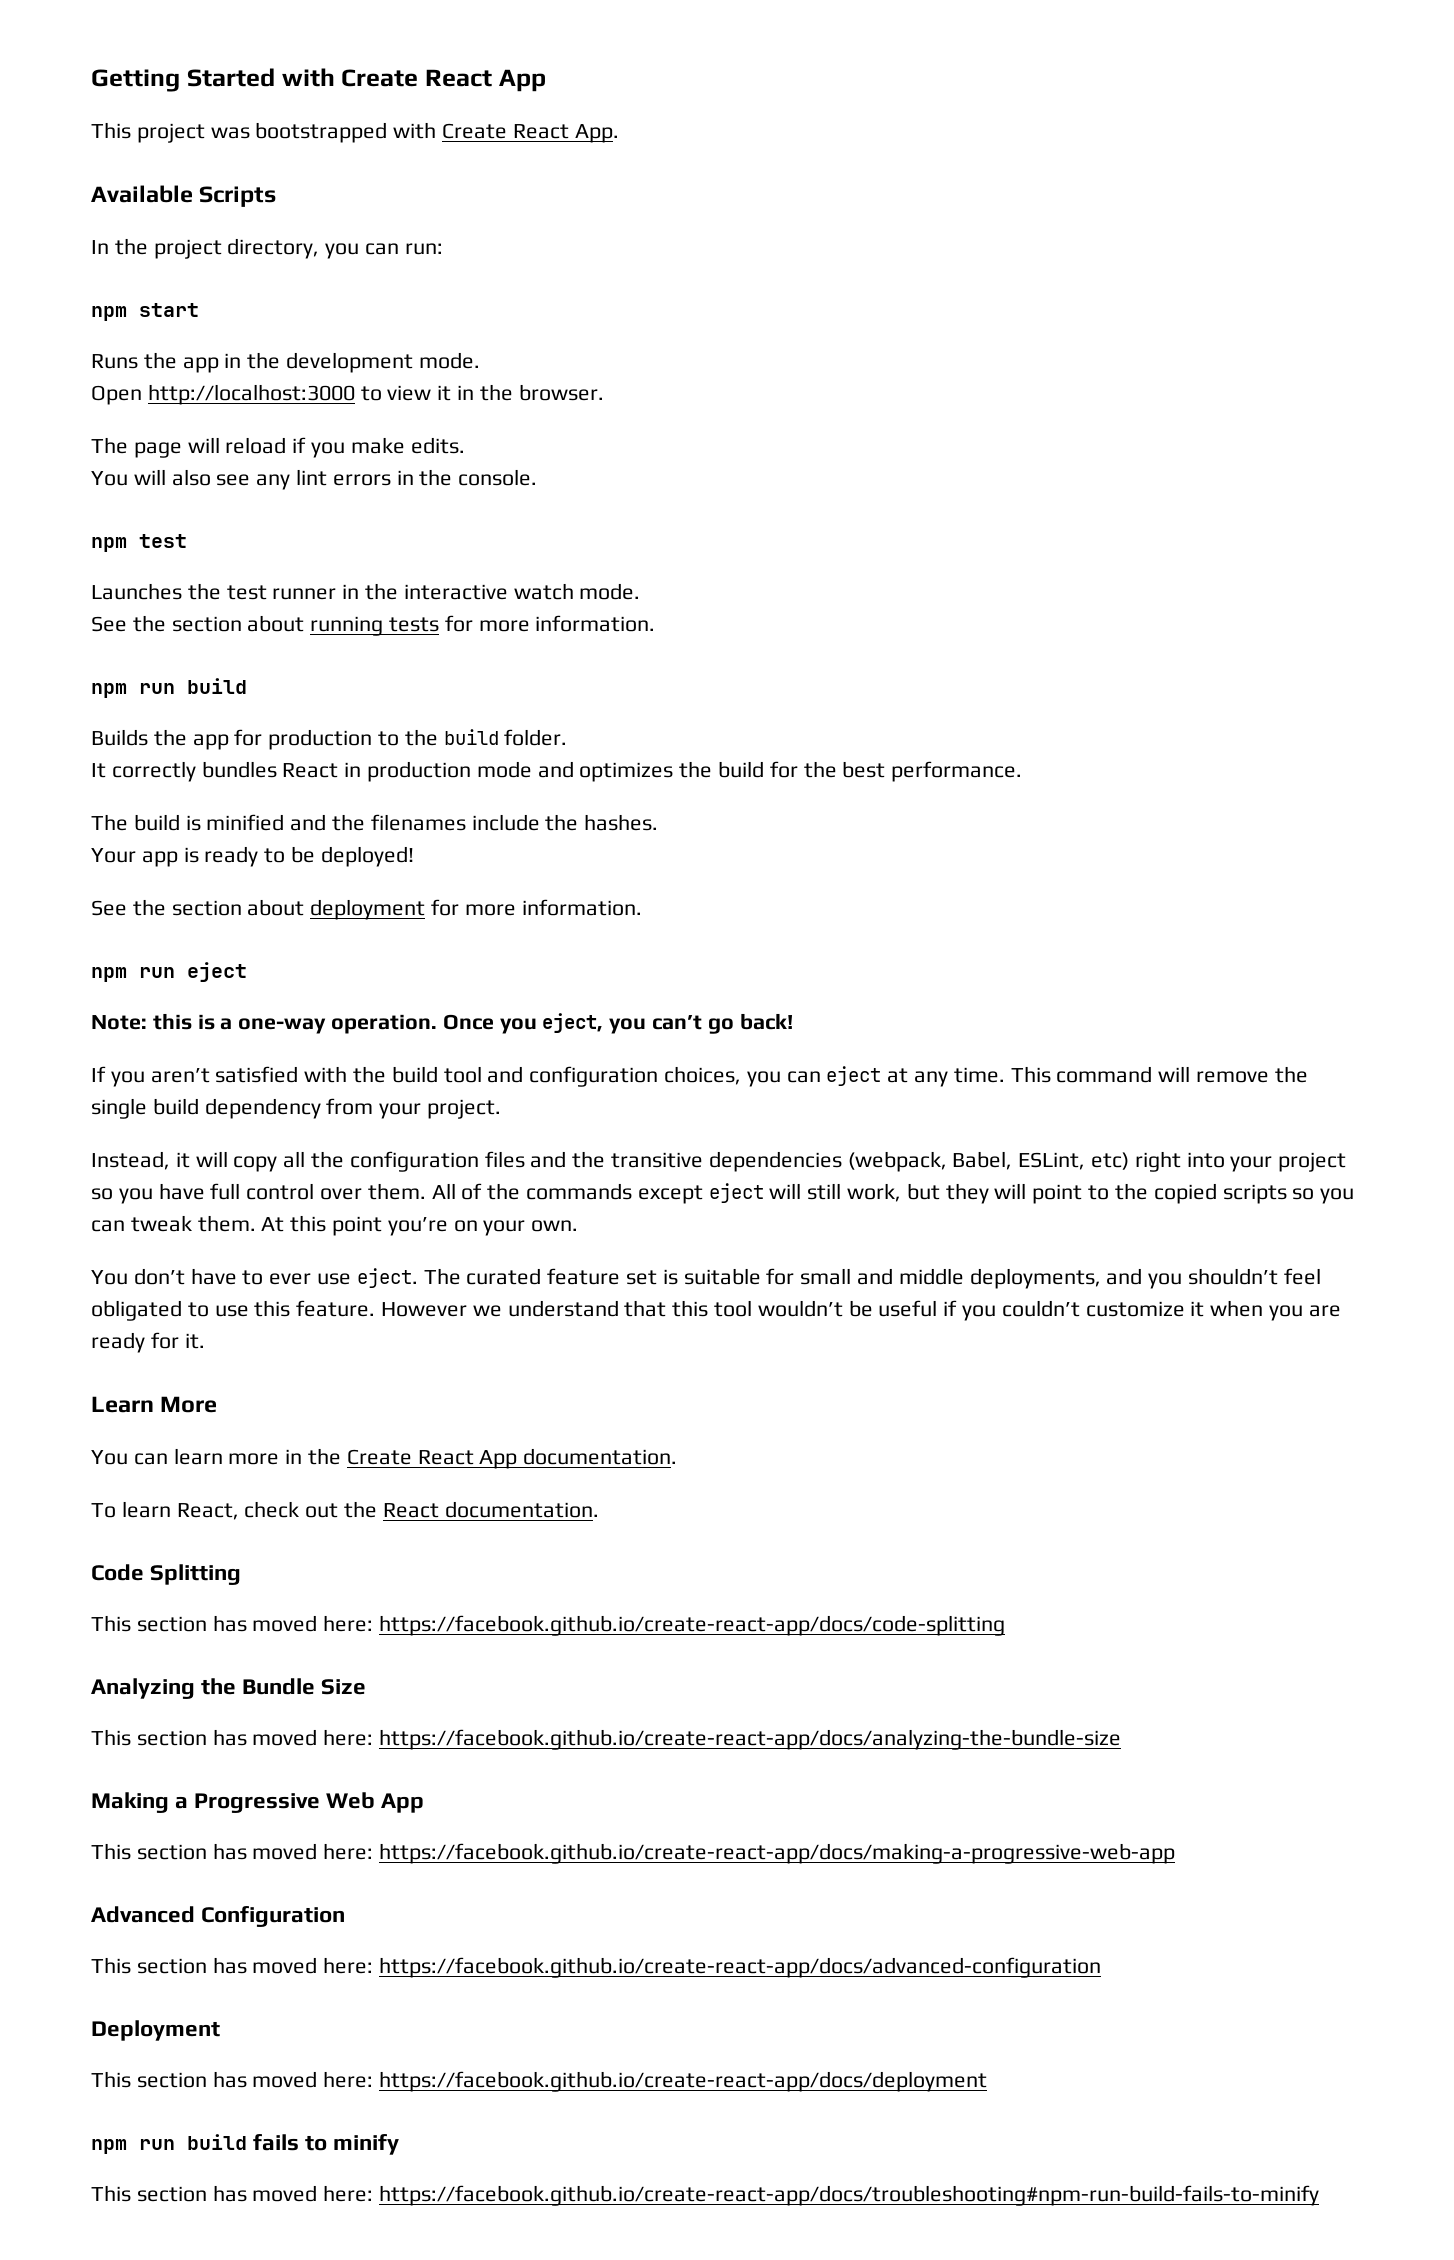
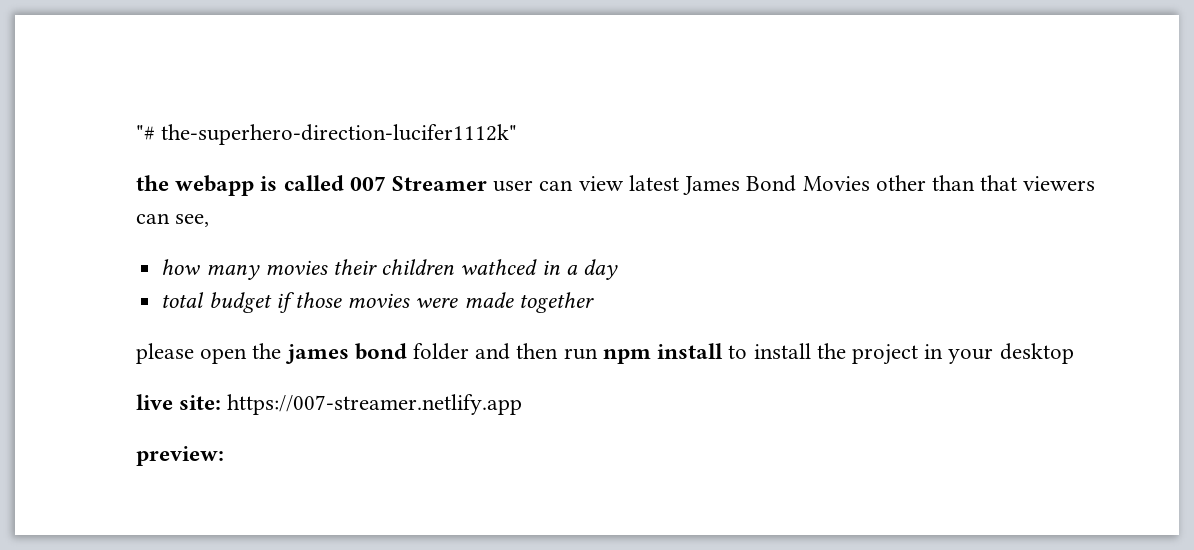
- Getting Started with Create React App
- This project was bootstrapped with Create React App.
- Available Scripts
- In the project directory, you can run:
- npm start
- Runs the app in the development mode.
- Open http://localhost:3000 to view it in the browser.
- The page will reload if you make edits.
- You will also see any lint errors in the console.
- npm test
- Launches the test runner in the interactive watch mode.
- See the section about running tests for more information.
- npm run build
- Builds the app for production to the build folder.
- It correctly bundles React in production mode and optimizes the build for the best performance.
- The build is minified and the filenames include the hashes.
- Your app is ready to be deployed!
- See the section about deployment for more information.
- npm run eject
- Note: this is a one-way operation. Once you eject, you can’t go back!
- If you aren’t satisfied with the build tool and configuration choices, you can eject at any time. This command will remove the single build dependency from your project.
- Instead, it will copy all the configuration files and the transitive dependencies (webpack, Babel, ESLint, etc) right into your project so you have full control over them. All of the commands except eject will still work, but they will point to the copied scripts so you can tweak them. At this point you’re on your own.
- You don’t have to ever use eject. The curated feature set is suitable for small and middle deployments, and you shouldn’t feel obligated to use this feature. However we understand that this tool wouldn’t be useful if you couldn’t customize it when you are ready for it.
- Learn More
- You can learn more in the Create React App documentation.
- To learn React, check out the React documentation.
- Code Splitting
- This section has moved here: https://facebook.github.io/create-react-app/docs/code-splitting
- Analyzing the Bundle Size
- This section has moved here: https://facebook.github.io/create-react-app/docs/analyzing-the-bundle-size
- Making a Progressive Web App
- This section has moved here: https://facebook.github.io/create-react-app/docs/making-a-progressive-web-app
- Advanced Configuration
- This section has moved here: https://facebook.github.io/create-react-app/docs/advanced-configuration
- Deployment
- This section has moved here: https://facebook.github.io/create-react-app/docs/deployment
- npm run build fails to minify
- This section has moved here: https://facebook.github.io/create-react-app/docs/troubleshooting#npm-run-build-fails-to-minify
+ "# the-superhero-direction-lucifer1112k"
+ the webapp is called 007 Streamer user can view latest James Bond Movies other than that viewers can see,
+ how many movies their children wathced in a day
+ total budget if those movies were made together
+ please open the james bond folder and then run npm install to install the project in your desktop
+ live site: https://007-streamer.netlify.app
+ preview:

